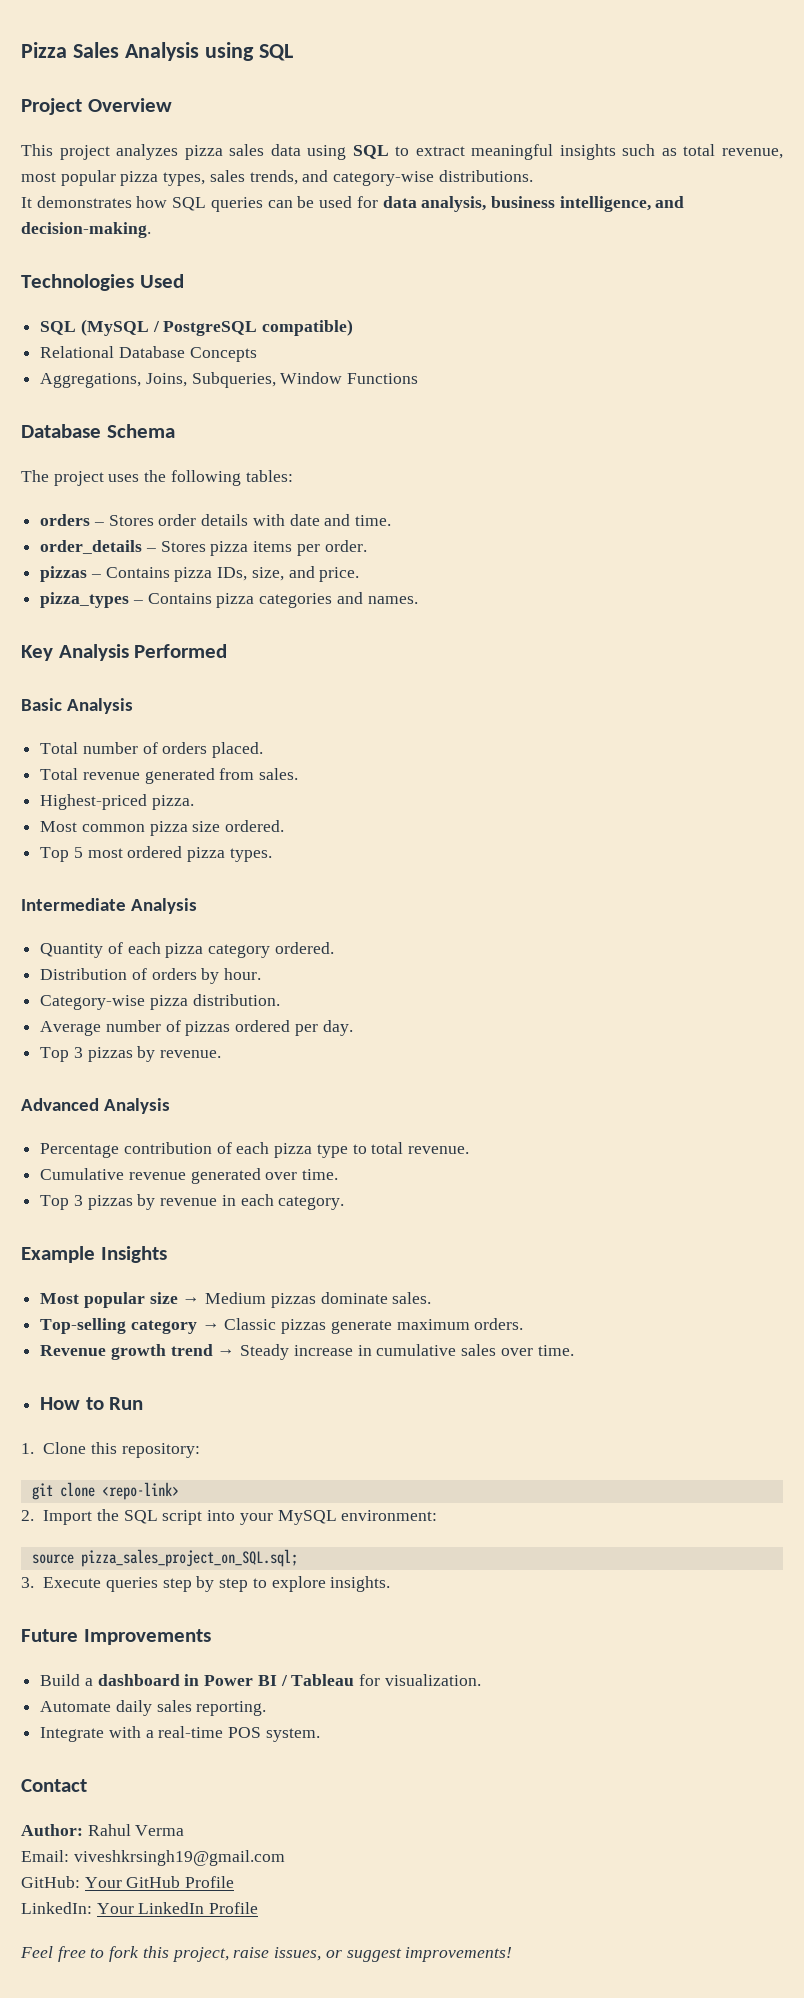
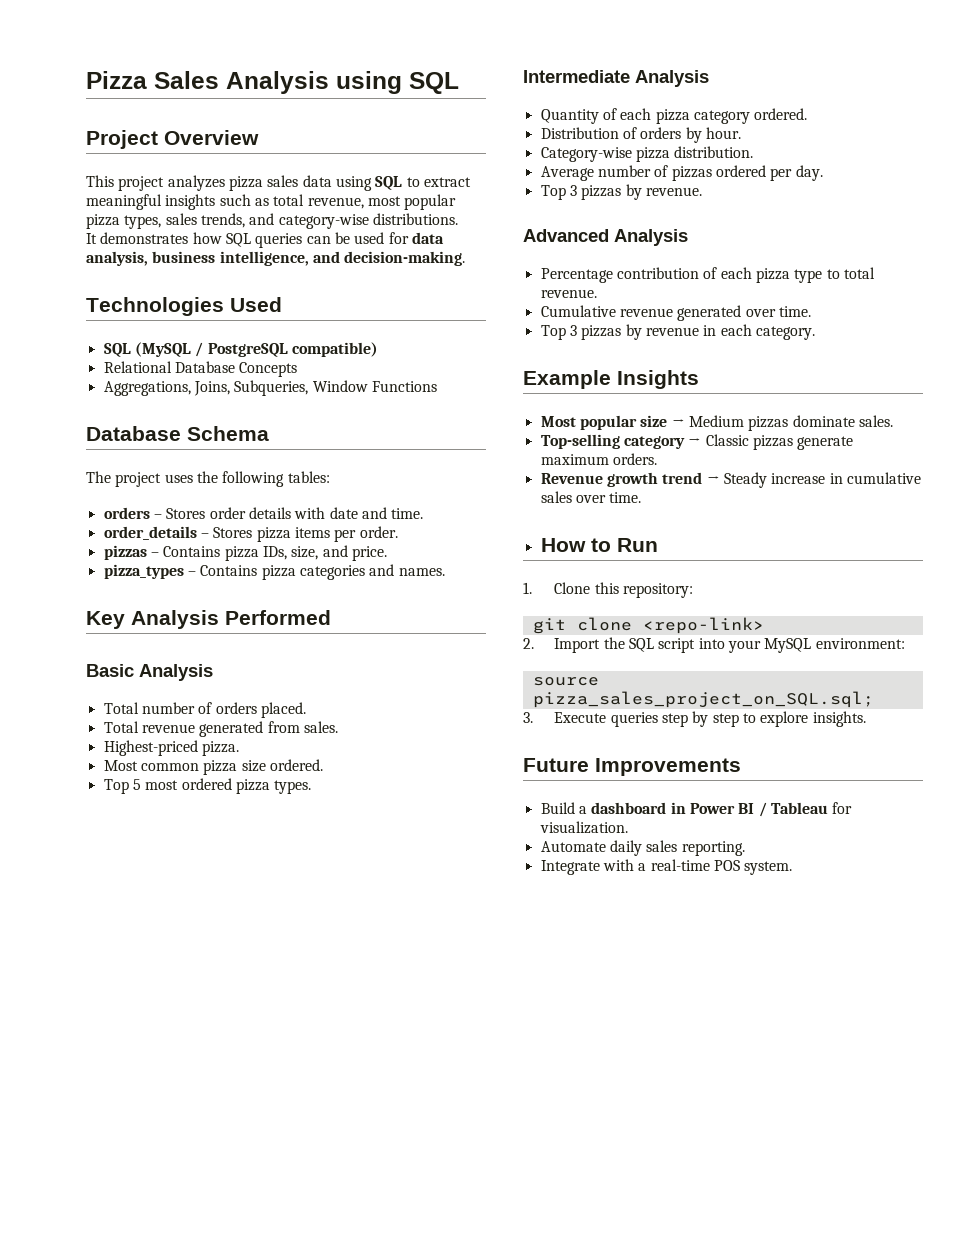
- Contact
- Author: Rahul Verma
- Email: viveshkrsingh19@gmail.com
- GitHub: Your GitHub Profile
- LinkedIn: Your LinkedIn Profile
- Feel free to fork this project, raise issues, or suggest improvements!

